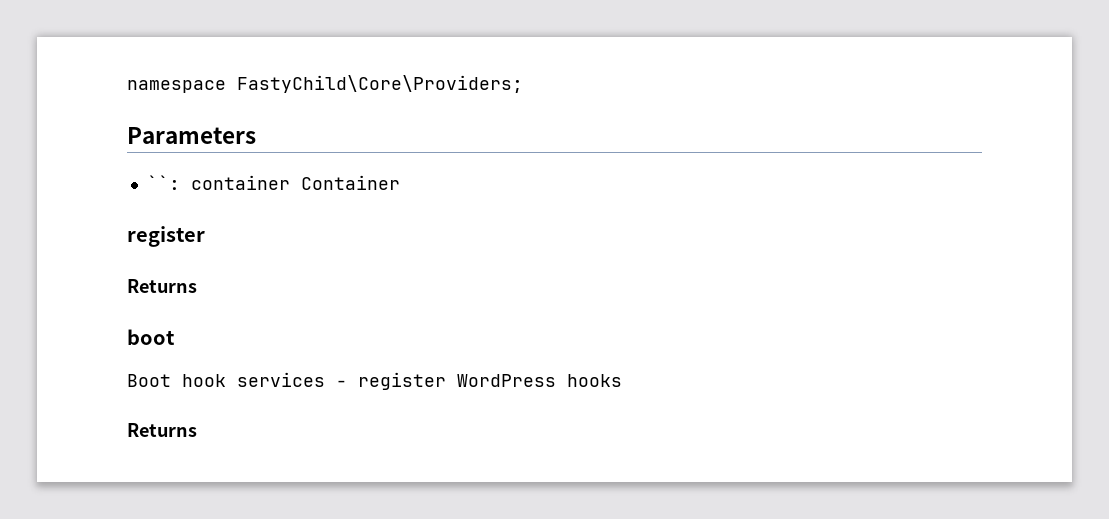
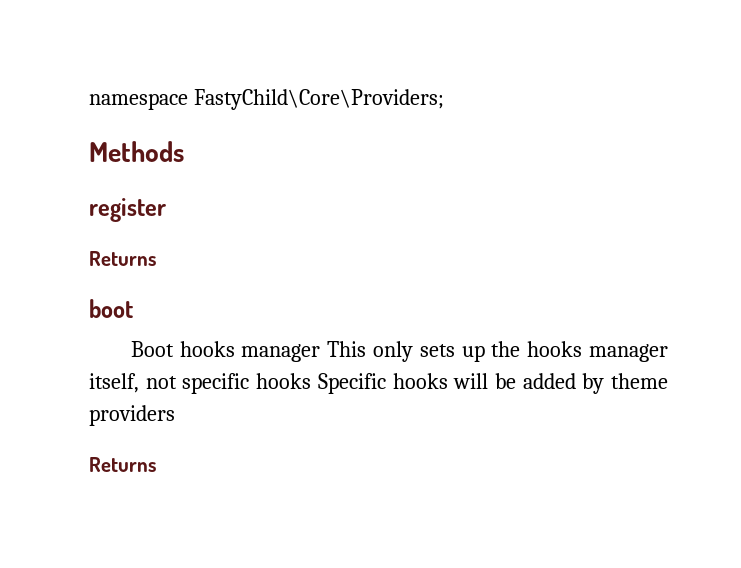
- Parameters
- ``: container Container
+ Methods
- Boot hook services - register WordPress hooks
+ Boot hooks manager This only sets up the hooks manager itself, not specific hooks Specific hooks will be added by theme providers

